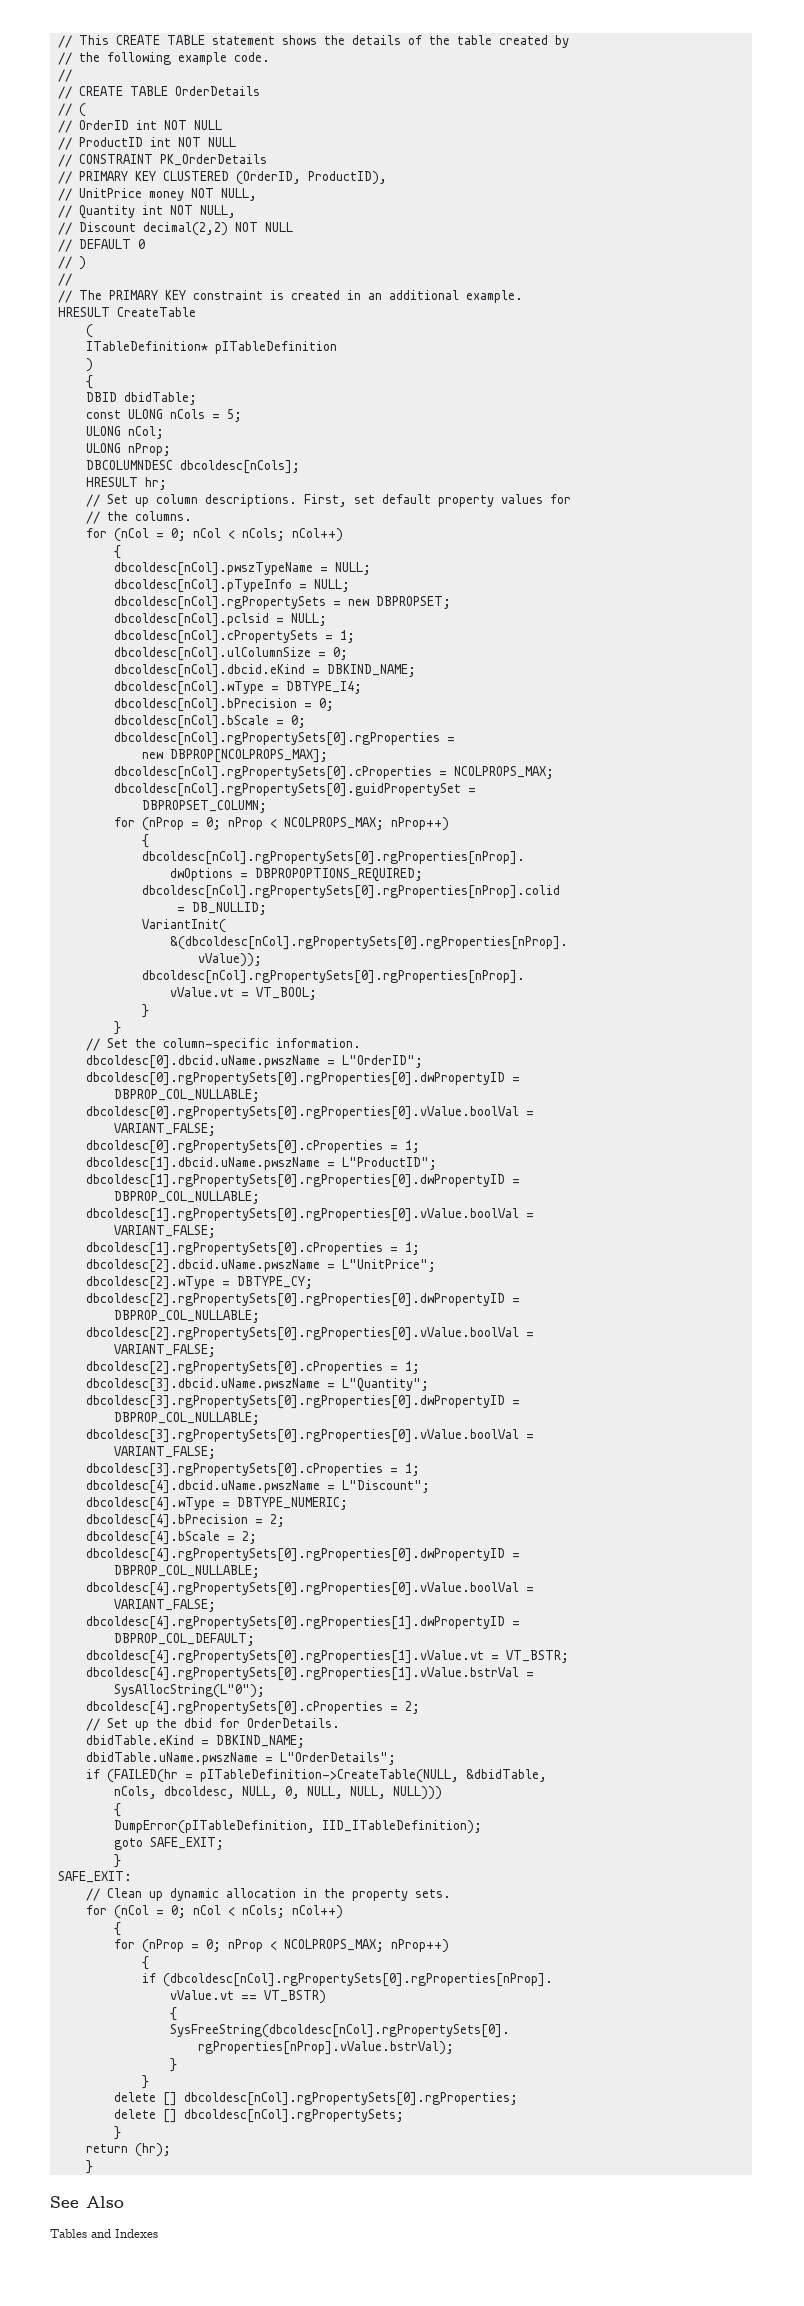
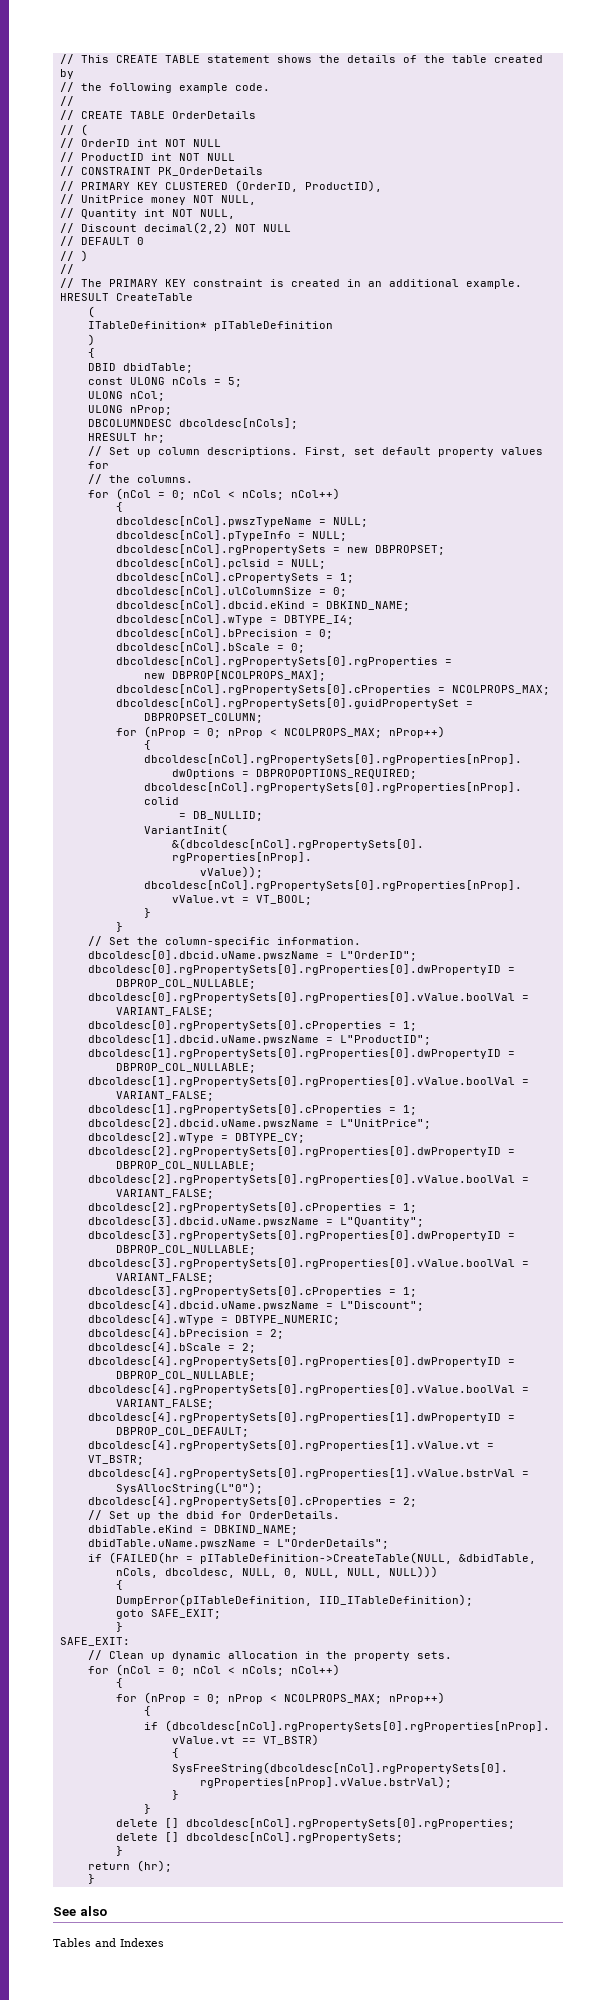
- See Also
+ See also

